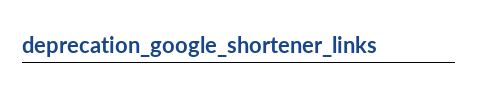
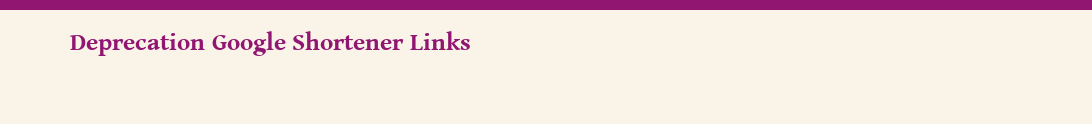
- deprecation_google_shortener_links
+ Deprecation Google Shortener Links

